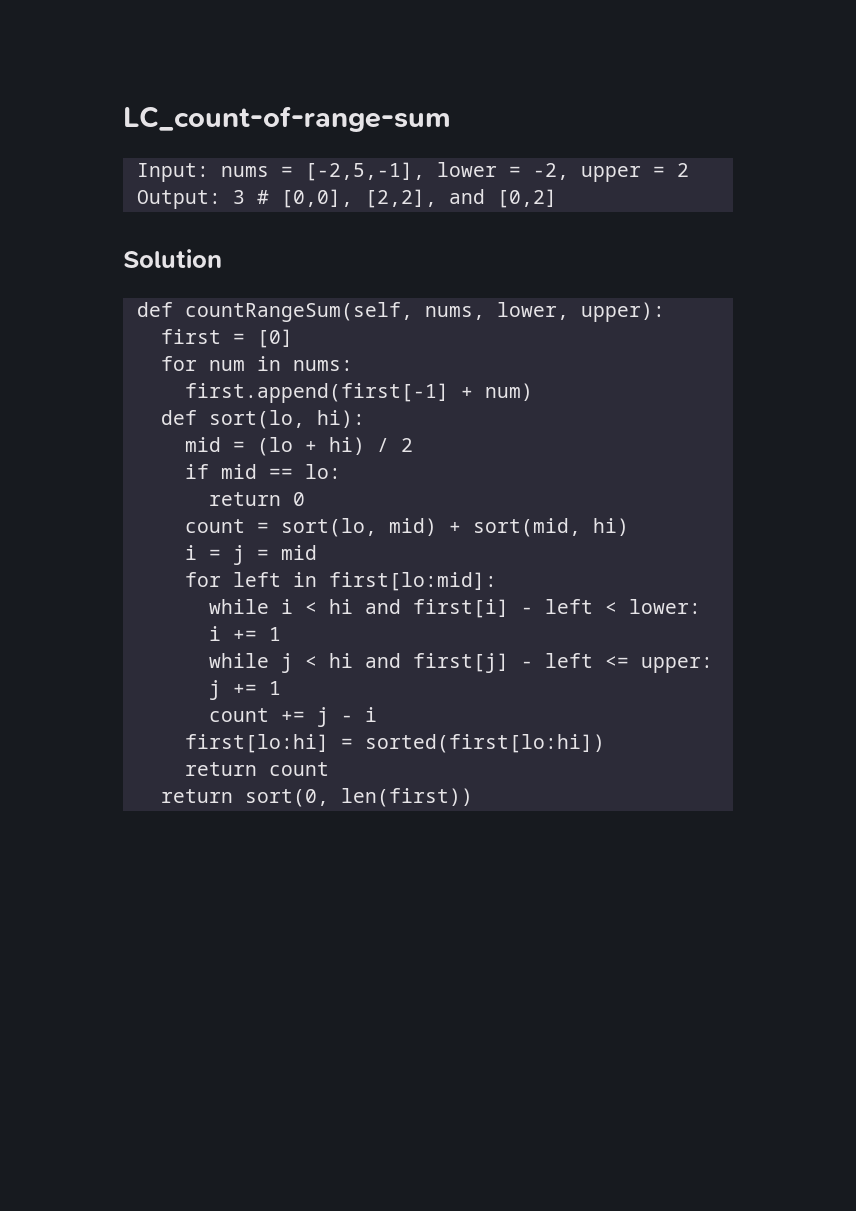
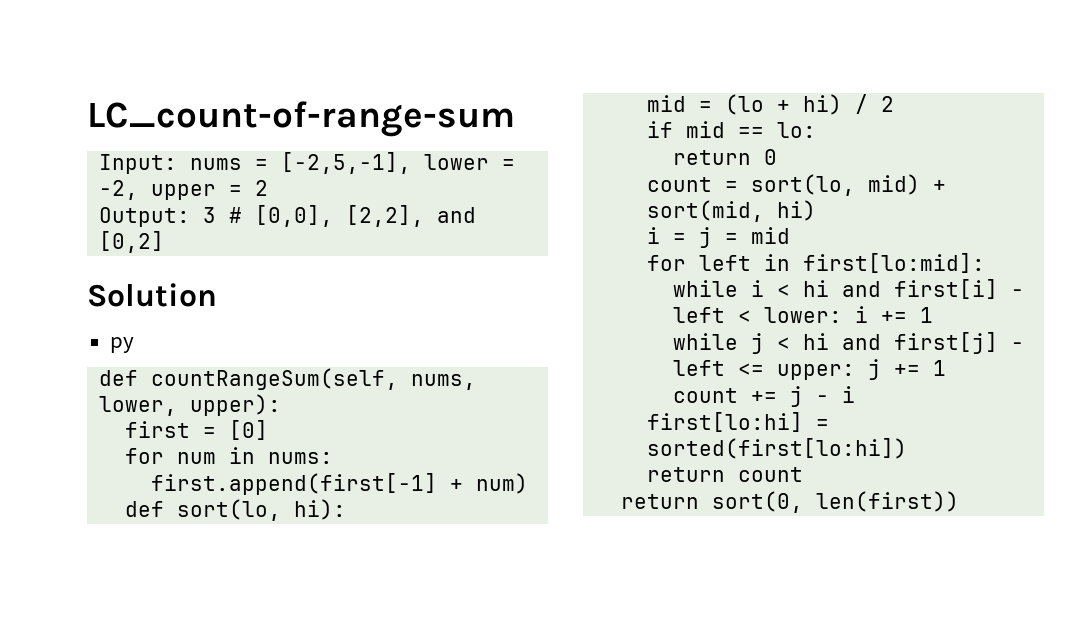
+ py

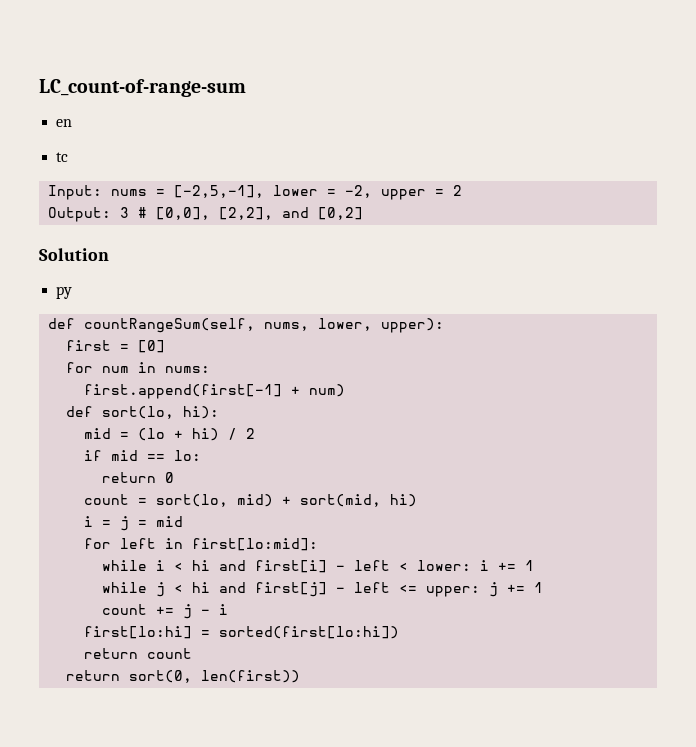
+ en
+ tc

